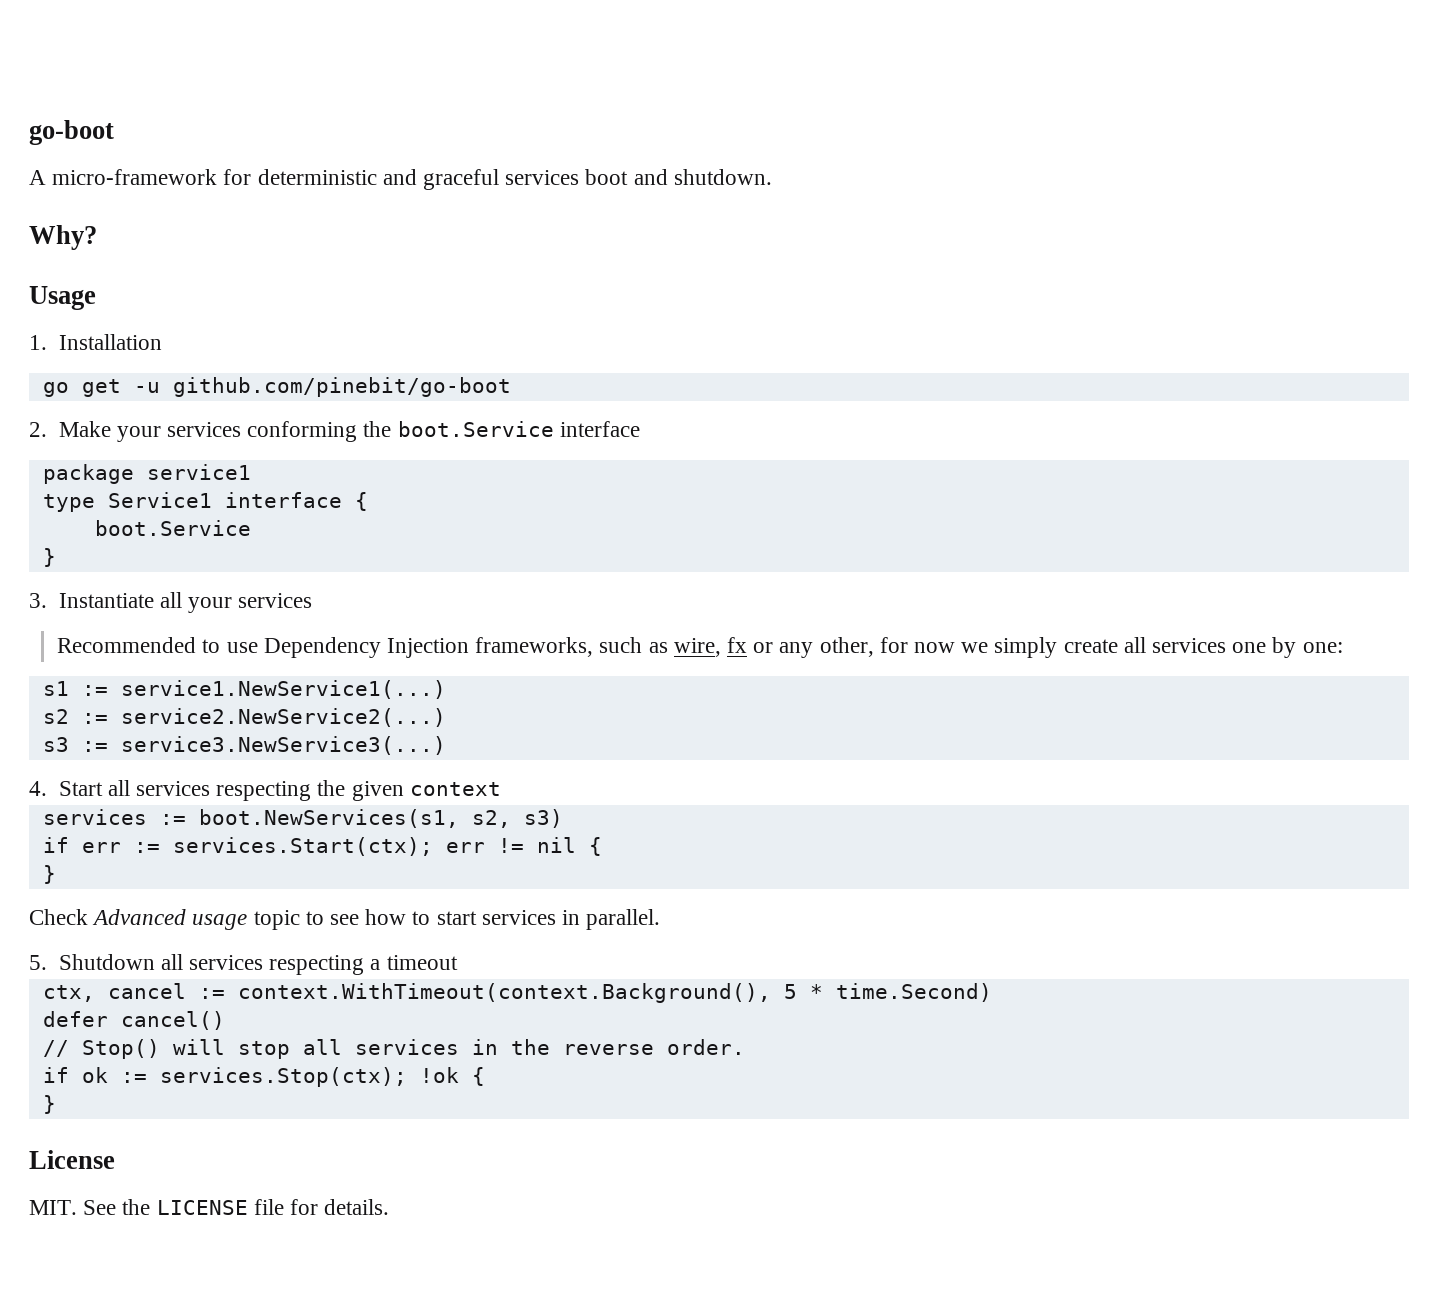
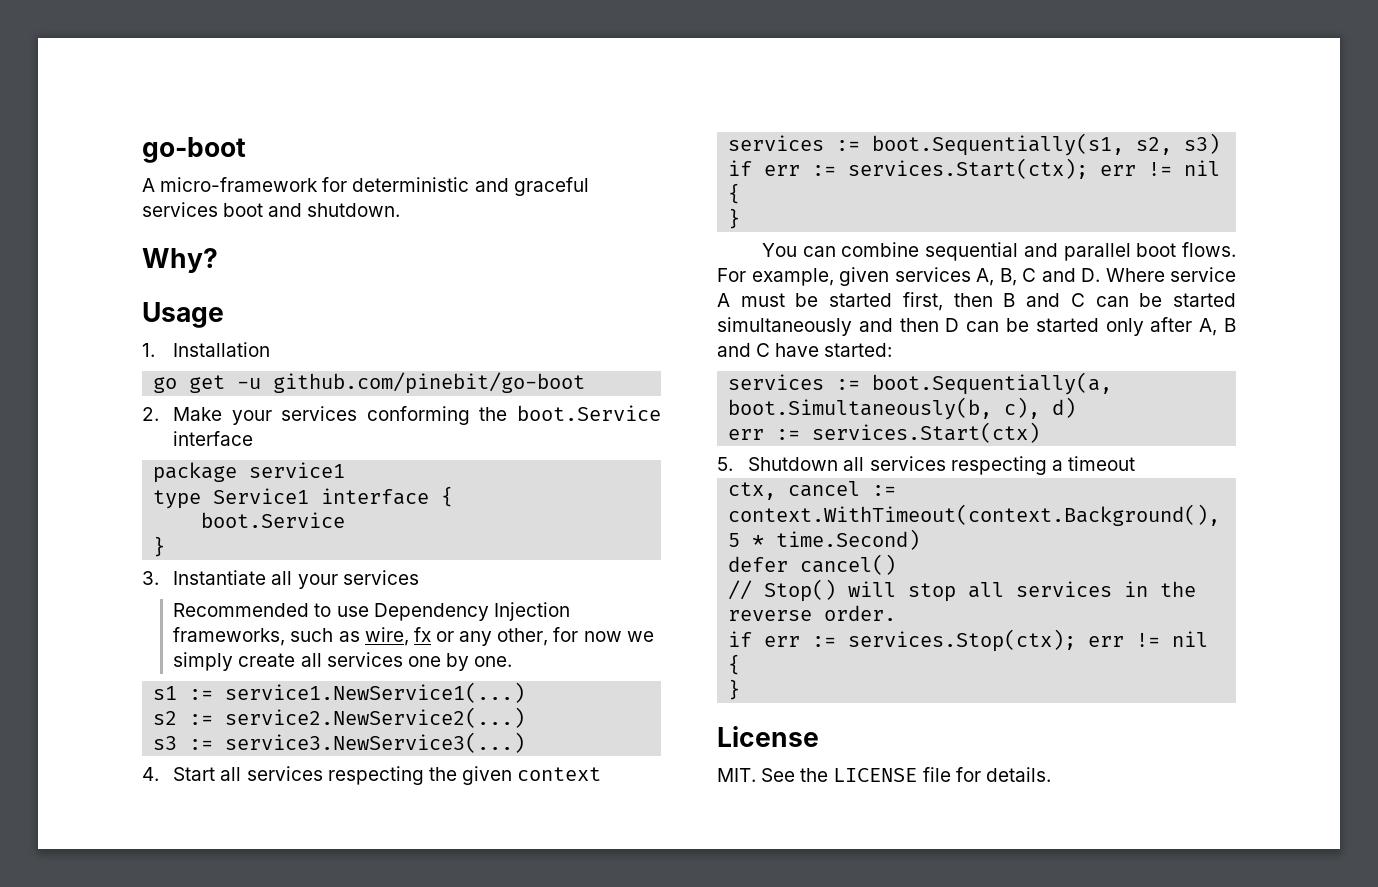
- Recommended to use Dependency Injection frameworks, such as wire, fx or any other, for now we simply create all services one by one:
+ Recommended to use Dependency Injection frameworks, such as wire, fx or any other, for now we simply create all services one by one.
- services := boot.NewServices(s1, s2, s3)
+ services := boot.Sequentially(s1, s2, s3)
- Check Advanced usage topic to see how to start services in parallel.
+ You can combine sequential and parallel boot flows. For example, given services A, B, C and D. Where service A must be started first, then B and C can be started simultaneously and then D can be started only after A, B and C have started:
+ services := boot.Sequentially(a, boot.Simultaneously(b, c), d)
+ err := services.Start(ctx)
- if ok := services.Stop(ctx); !ok {
+ if err := services.Stop(ctx); err != nil {

